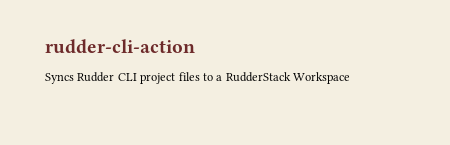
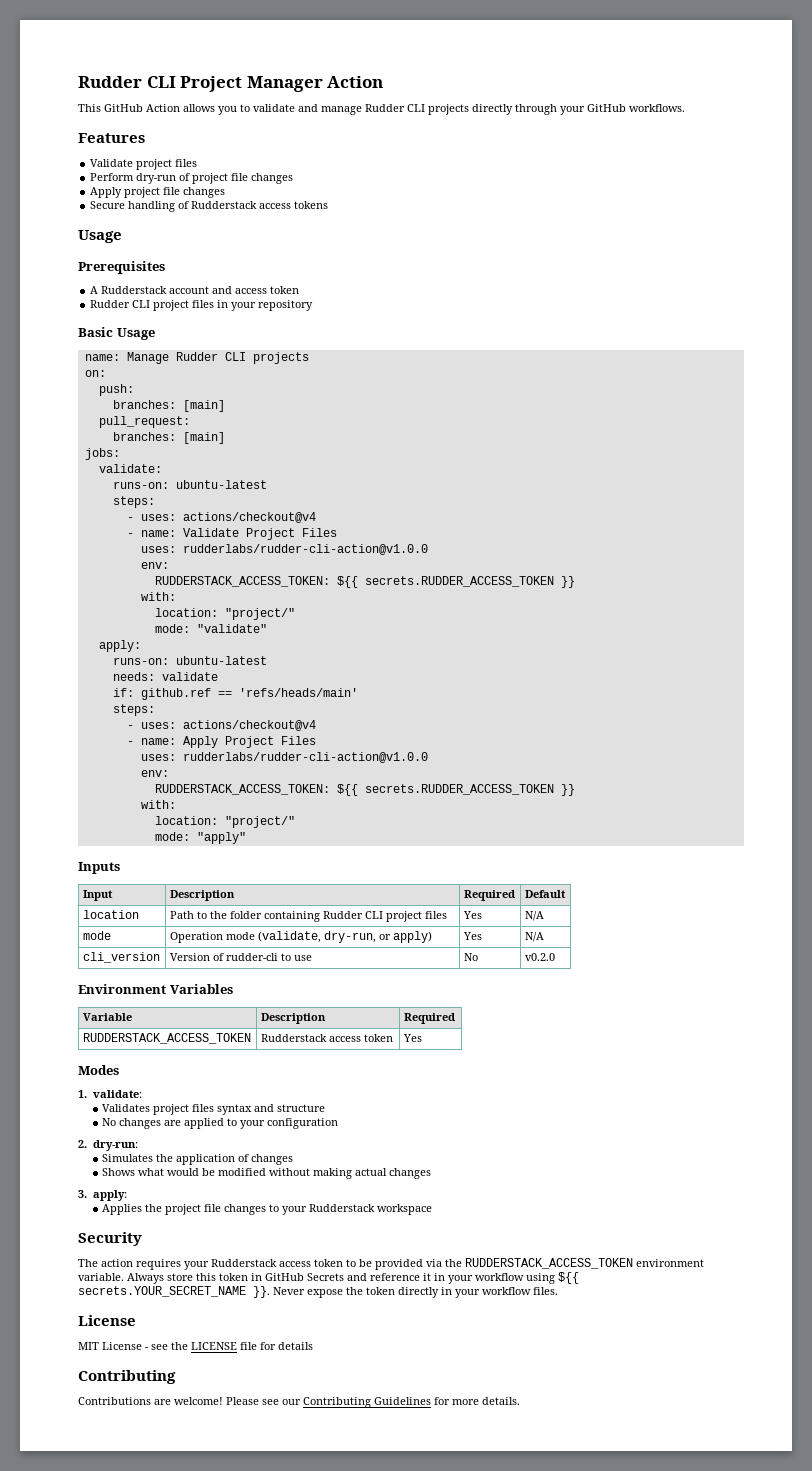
- rudder-cli-action
- Syncs Rudder CLI project files to a RudderStack Workspace
+ Rudder CLI Project Manager Action
+ This GitHub Action allows you to validate and manage Rudder CLI projects directly through your GitHub workflows.
+ Features
+ Validate project files
+ Perform dry-run of project file changes
+ Apply project file changes
+ Secure handling of Rudderstack access tokens
+ Usage
+ Prerequisites
+ A Rudderstack account and access token
+ Rudder CLI project files in your repository
+ Basic Usage
+ name: Manage Rudder CLI projects
+ on:
+ push:
+ branches: [main]
+ pull_request:
+ branches: [main]
+ jobs:
+ validate:
+ runs-on: ubuntu-latest
+ steps:
+ - uses: actions/checkout@v4
+ - name: Validate Project Files
+ uses: rudderlabs/rudder-cli-action@v1.0.0
+ env:
+ RUDDERSTACK_ACCESS_TOKEN: ${{ secrets.RUDDER_ACCESS_TOKEN }}
+ with:
+ location: "project/"
+ mode: "validate"
+ apply:
+ runs-on: ubuntu-latest
+ needs: validate
+ if: github.ref == 'refs/heads/main'
+ steps:
+ - uses: actions/checkout@v4
+ - name: Apply Project Files
+ uses: rudderlabs/rudder-cli-action@v1.0.0
+ env:
+ RUDDERSTACK_ACCESS_TOKEN: ${{ secrets.RUDDER_ACCESS_TOKEN }}
+ with:
+ location: "project/"
+ mode: "apply"
+ Inputs
+ Input | Description | Required | Default
+ location | Path to the folder containing Rudder CLI project files | Yes | N/A
+ mode | Operation mode (validate, dry-run, or apply) | Yes | N/A
+ cli_version | Version of rudder-cli to use | No | v0.2.0
+ Environment Variables
+ Variable | Description | Required
+ RUDDERSTACK_ACCESS_TOKEN | Rudderstack access token | Yes
+ Modes
+ 1. validate:
+ Validates project files syntax and structure
+ No changes are applied to your configuration
+ 2. dry-run:
+ Simulates the application of changes
+ Shows what would be modified without making actual changes
+ 3. apply:
+ Applies the project file changes to your Rudderstack workspace
+ Security
+ The action requires your Rudderstack access token to be provided via the RUDDERSTACK_ACCESS_TOKEN environment variable. Always store this token in GitHub Secrets and reference it in your workflow using ${{ secrets.YOUR_SECRET_NAME }}. Never expose the token directly in your workflow files.
+ License
+ MIT License - see the LICENSE file for details
+ Contributing
+ Contributions are welcome! Please see our Contributing Guidelines for more details.

